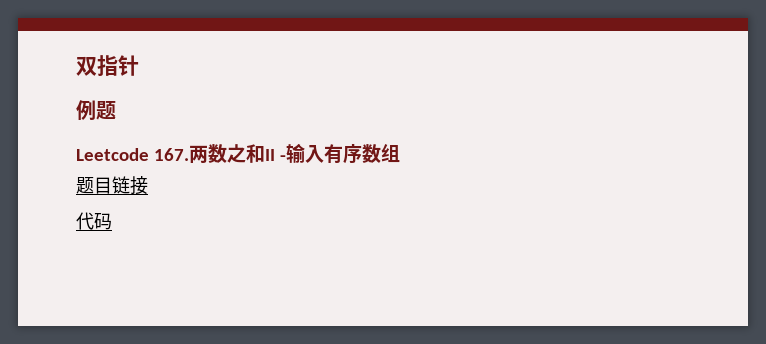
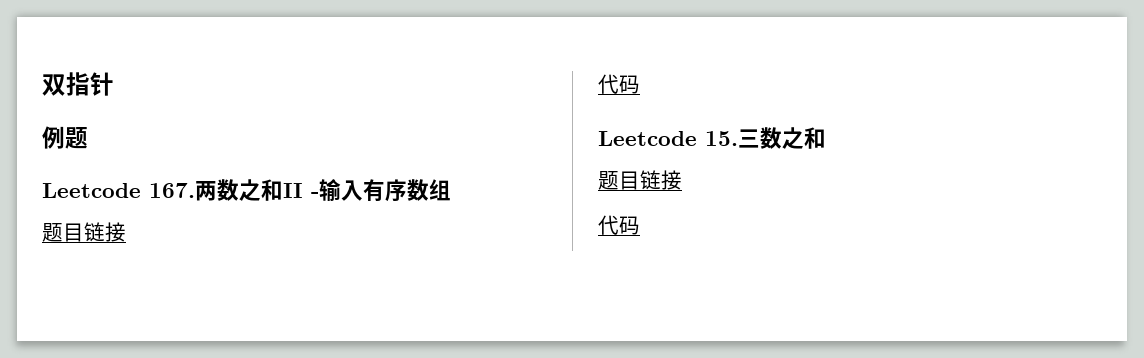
+ Leetcode 15.三数之和
+ 题目链接
+ 代码

